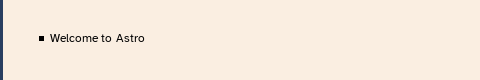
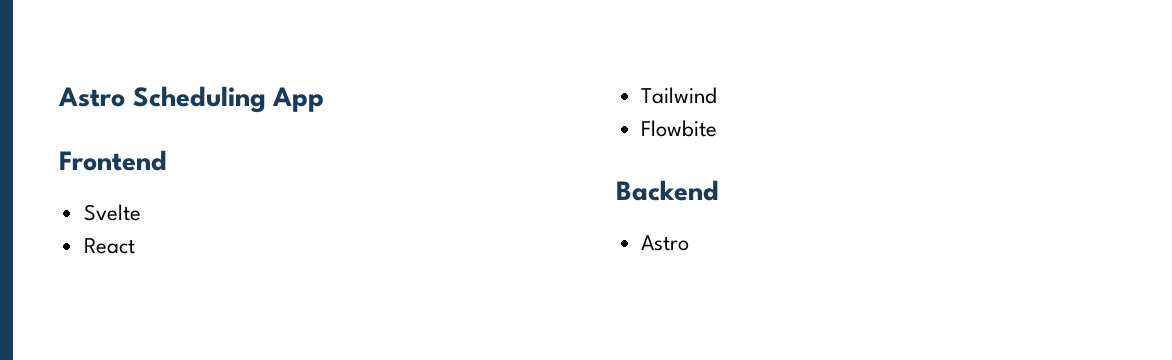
- Welcome to Astro
+ Astro Scheduling App
+ Frontend
+ Svelte
+ React
+ Tailwind
+ Flowbite
+ Backend
+ Astro

